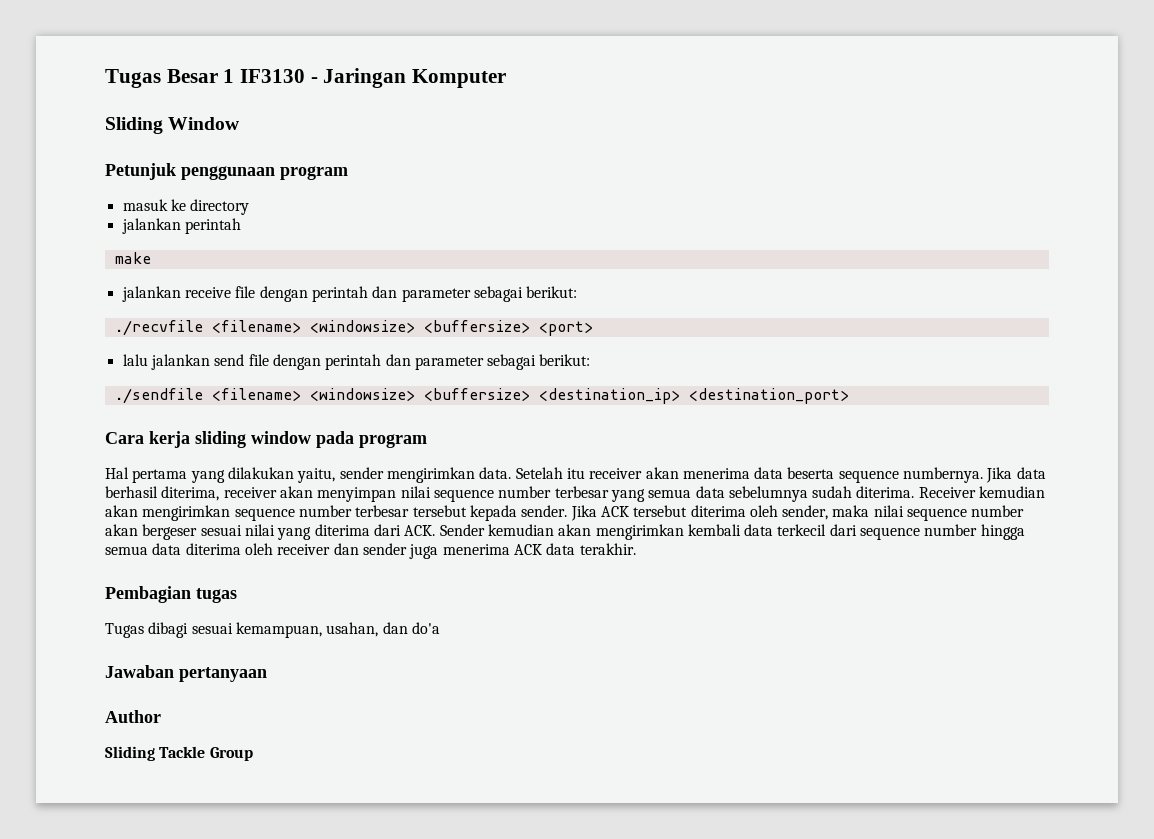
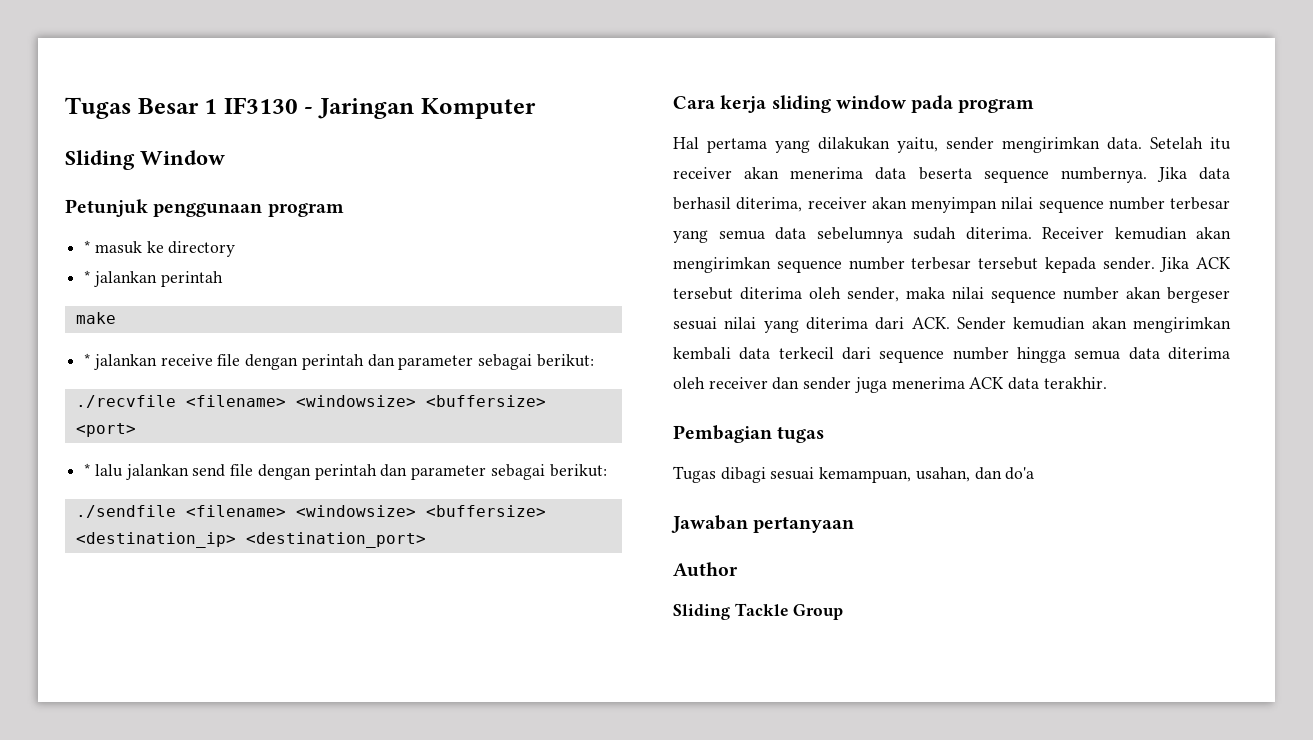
- masuk ke directory
+ * masuk ke directory
- jalankan perintah
+ * jalankan perintah
- jalankan receive file dengan perintah dan parameter sebagai berikut:
+ * jalankan receive file dengan perintah dan parameter sebagai berikut:
- lalu jalankan send file dengan perintah dan parameter sebagai berikut:
+ * lalu jalankan send file dengan perintah dan parameter sebagai berikut:

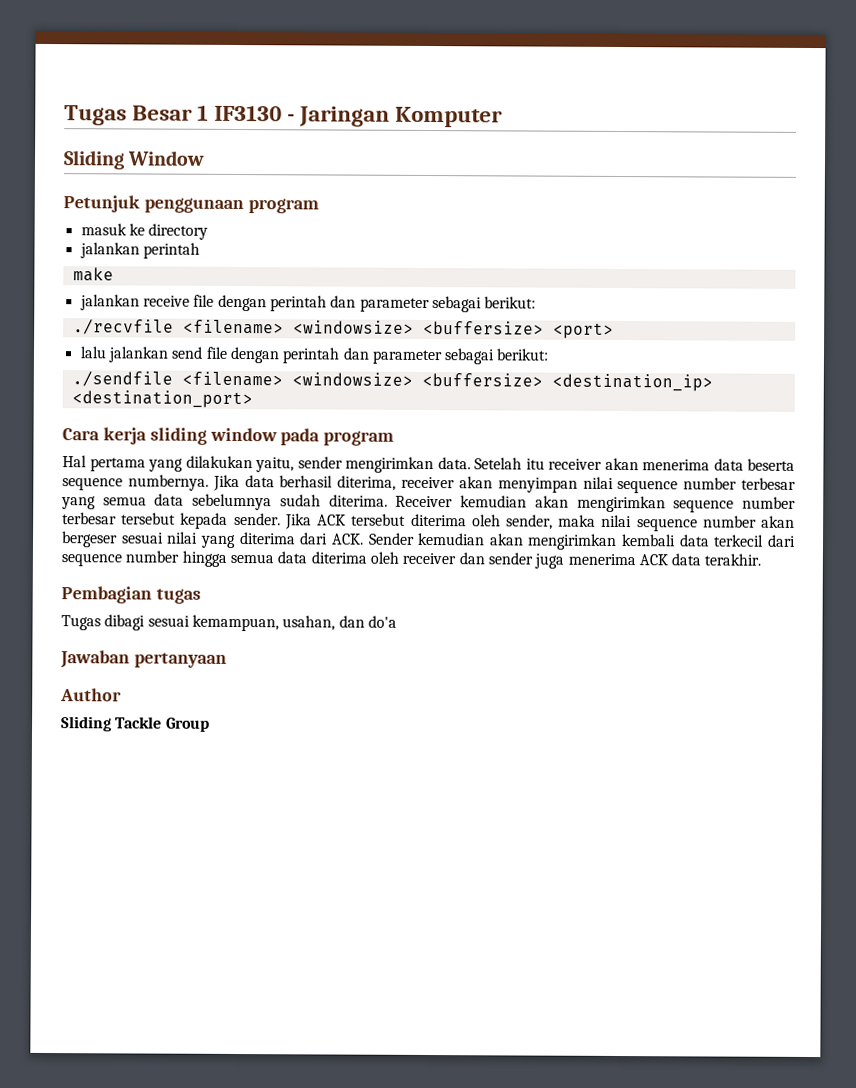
- * masuk ke directory
+ masuk ke directory
- * jalankan perintah
+ jalankan perintah
- * jalankan receive file dengan perintah dan parameter sebagai berikut:
+ jalankan receive file dengan perintah dan parameter sebagai berikut:
- * lalu jalankan send file dengan perintah dan parameter sebagai berikut:
+ lalu jalankan send file dengan perintah dan parameter sebagai berikut:

